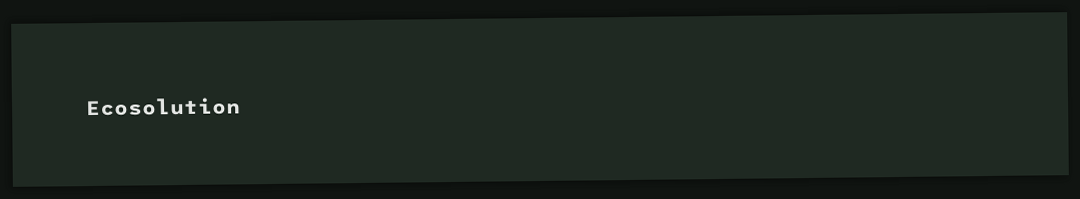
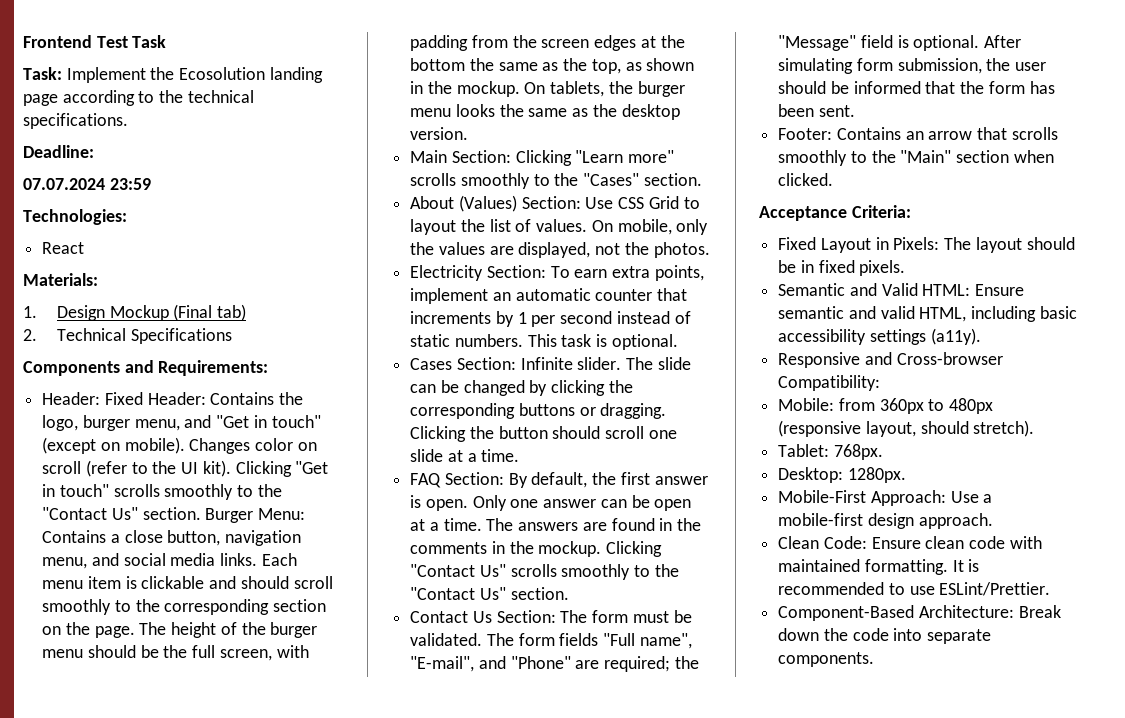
- Ecosolution
+ Frontend Test Task
+ Task: Implement the Ecosolution landing page according to the technical specifications.
+ Deadline:
+ 07.07.2024 23:59
+ Technologies:
+ React
+ Materials:
+ 1. Design Mockup (Final tab)
+ 2. Technical Specifications
+ Components and Requirements:
+ Header: Fixed Header: Contains the logo, burger menu, and "Get in touch" (except on mobile). Changes color on scroll (refer to the UI kit). Clicking "Get in touch" scrolls smoothly to the "Contact Us" section. Burger Menu: Contains a close button, navigation menu, and social media links. Each menu item is clickable and should scroll smoothly to the corresponding section on the page. The height of the burger menu should be the full screen, with padding from the screen edges at the bottom the same as the top, as shown in the mockup. On tablets, the burger menu looks the same as the desktop version.
+ Main Section: Clicking "Learn more" scrolls smoothly to the "Cases" section.
+ About (Values) Section: Use CSS Grid to layout the list of values. On mobile, only the values are displayed, not the photos.
+ Electricity Section: To earn extra points, implement an automatic counter that increments by 1 per second instead of static numbers. This task is optional.
+ Cases Section: Infinite slider. The slide can be changed by clicking the corresponding buttons or dragging. Clicking the button should scroll one slide at a time.
+ FAQ Section: By default, the first answer is open. Only one answer can be open at a time. The answers are found in the comments in the mockup. Clicking "Contact Us" scrolls smoothly to the "Contact Us" section.
+ Contact Us Section: The form must be validated. The form fields "Full name", "E-mail", and "Phone" are required; the "Message" field is optional. After simulating form submission, the user should be informed that the form has been sent.
+ Footer: Contains an arrow that scrolls smoothly to the "Main" section when clicked.
+ Acceptance Criteria:
+ Fixed Layout in Pixels: The layout should be in fixed pixels.
+ Semantic and Valid HTML: Ensure semantic and valid HTML, including basic accessibility settings (a11y).
+ Responsive and Cross-browser Compatibility:
+ Mobile: from 360px to 480px (responsive layout, should stretch).
+ Tablet: 768px.
+ Desktop: 1280px.
+ Mobile-First Approach: Use a mobile-first design approach.
+ Clean Code: Ensure clean code with maintained formatting. It is recommended to use ESLint/Prettier.
+ Component-Based Architecture: Break down the code into separate components.

